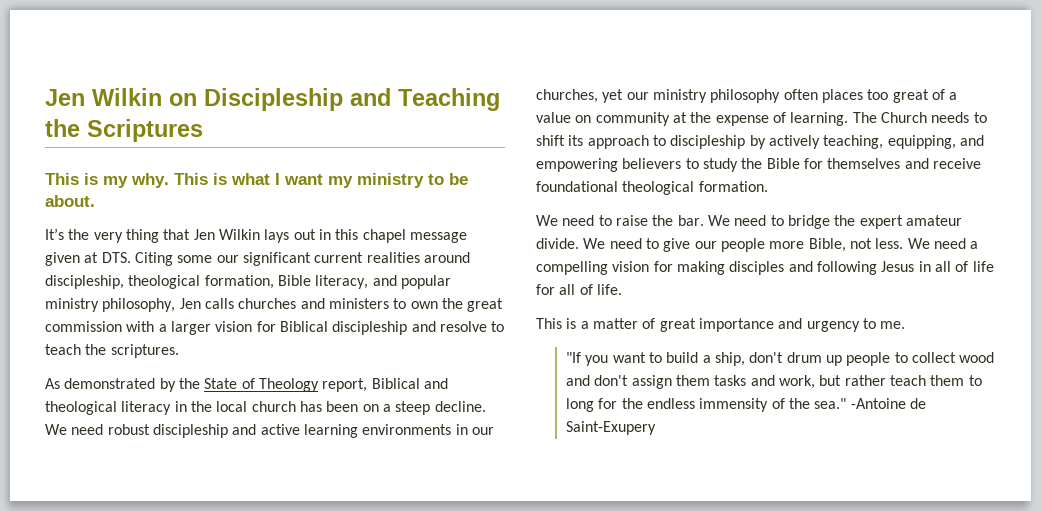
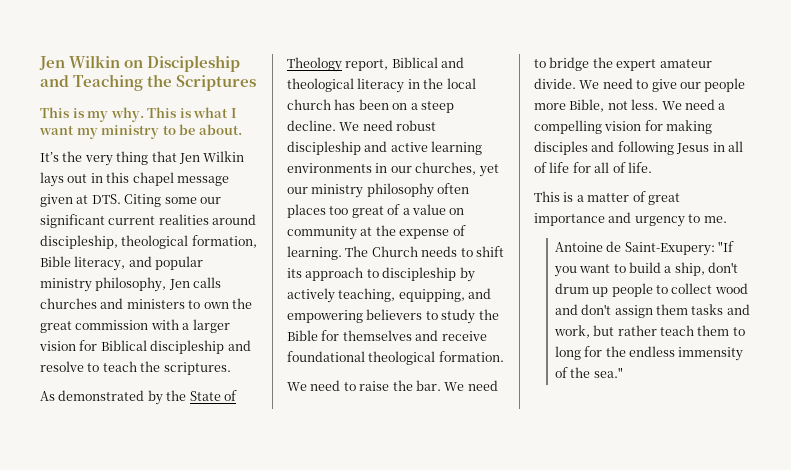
- "If you want to build a ship, don't drum up people to collect wood and don't assign them tasks and work, but rather teach them to long for the endless immensity of the sea." -Antoine de Saint-Exupery
+ Antoine de Saint-Exupery: "If you want to build a ship, don't drum up people to collect wood and don't assign them tasks and work, but rather teach them to long for the endless immensity of the sea."

